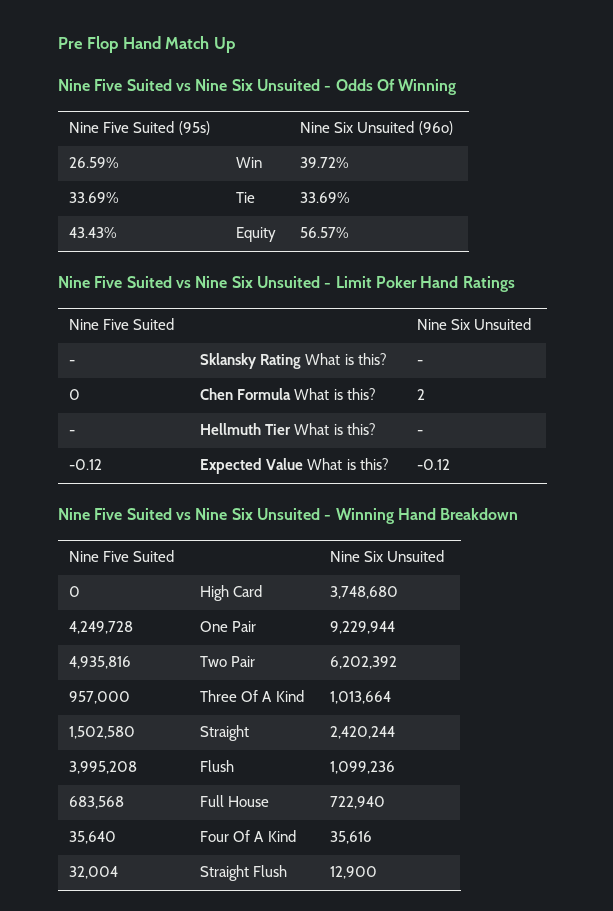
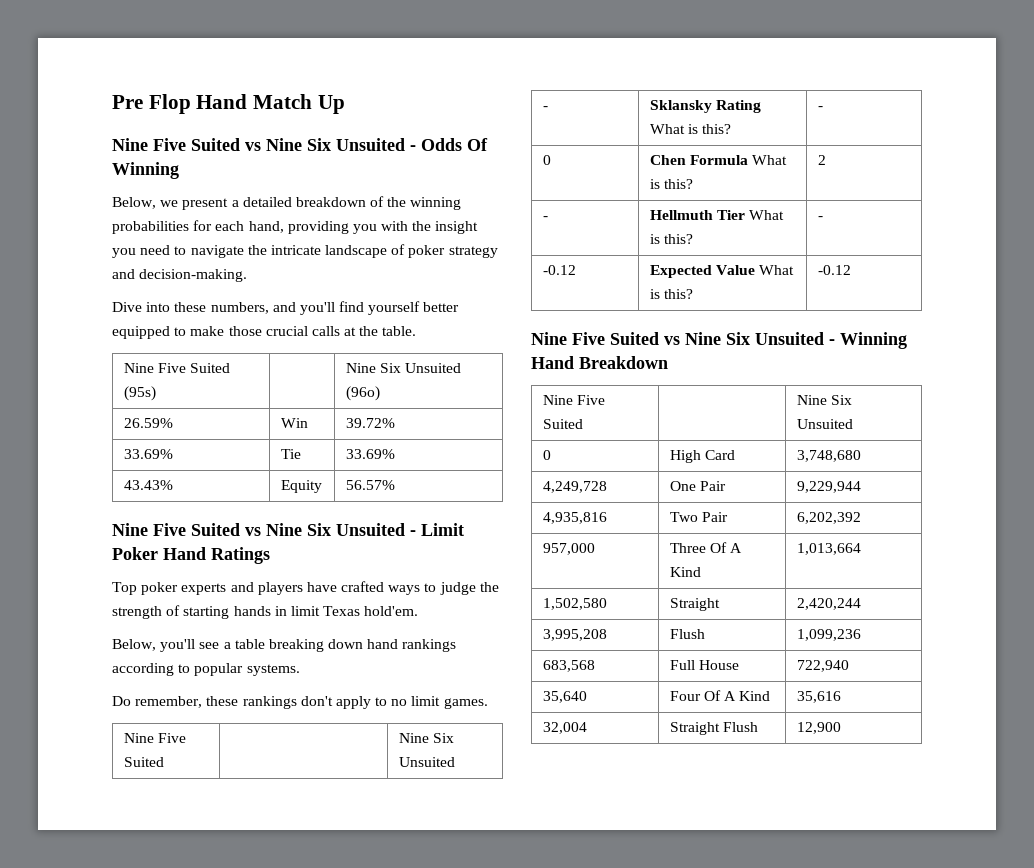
+ Below, we present a detailed breakdown of the winning probabilities for each hand, providing you with the insight you need to navigate the intricate landscape of poker strategy and decision-making.
+ Dive into these numbers, and you'll find yourself better equipped to make those crucial calls at the table.
+ Top poker experts and players have crafted ways to judge the strength of starting hands in limit Texas hold'em.
+ Below, you'll see a table breaking down hand rankings according to popular systems.
+ Do remember, these rankings don't apply to no limit games.

